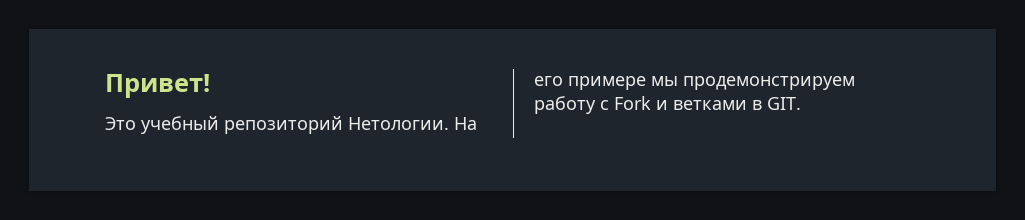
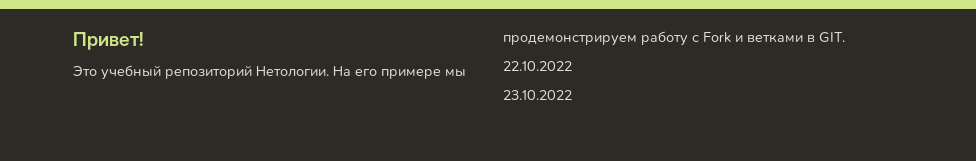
+ 22.10.2022
+ 23.10.2022

